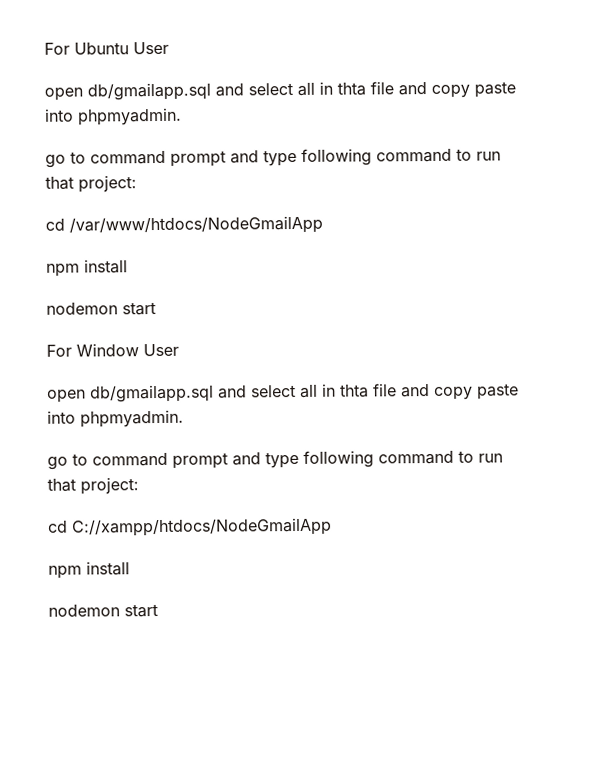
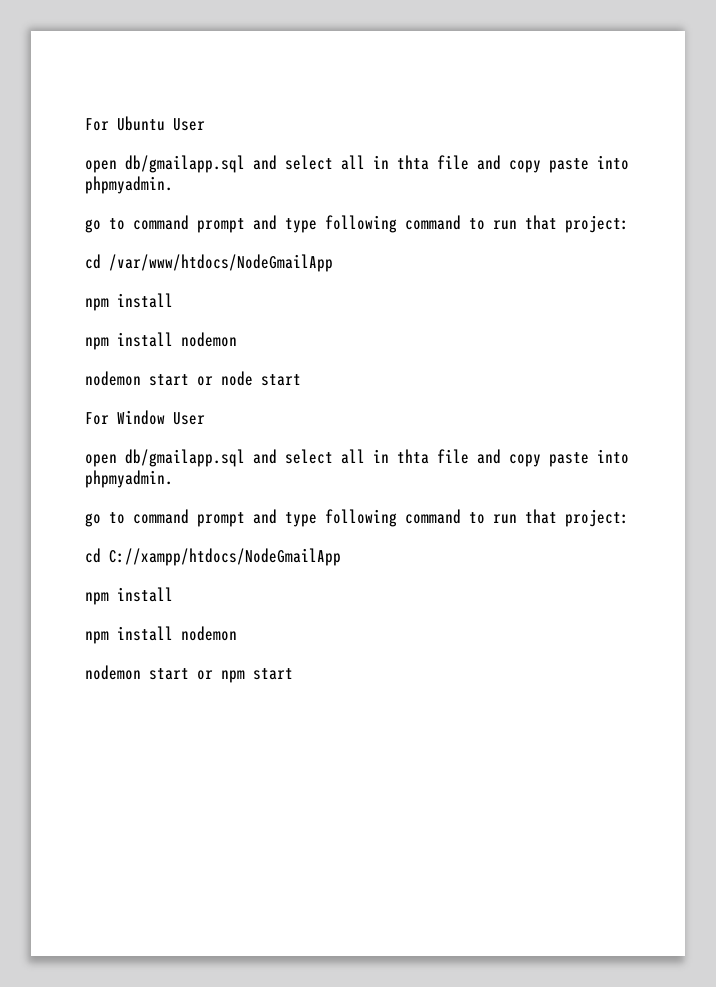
  cd /var/www/htdocs/NodeGmailApp
  npm install
- nodemon start
+ npm install nodemon
+ nodemon start or node start
  cd C://xampp/htdocs/NodeGmailApp
  npm install
- nodemon start
+ npm install nodemon
+ nodemon start or npm start

